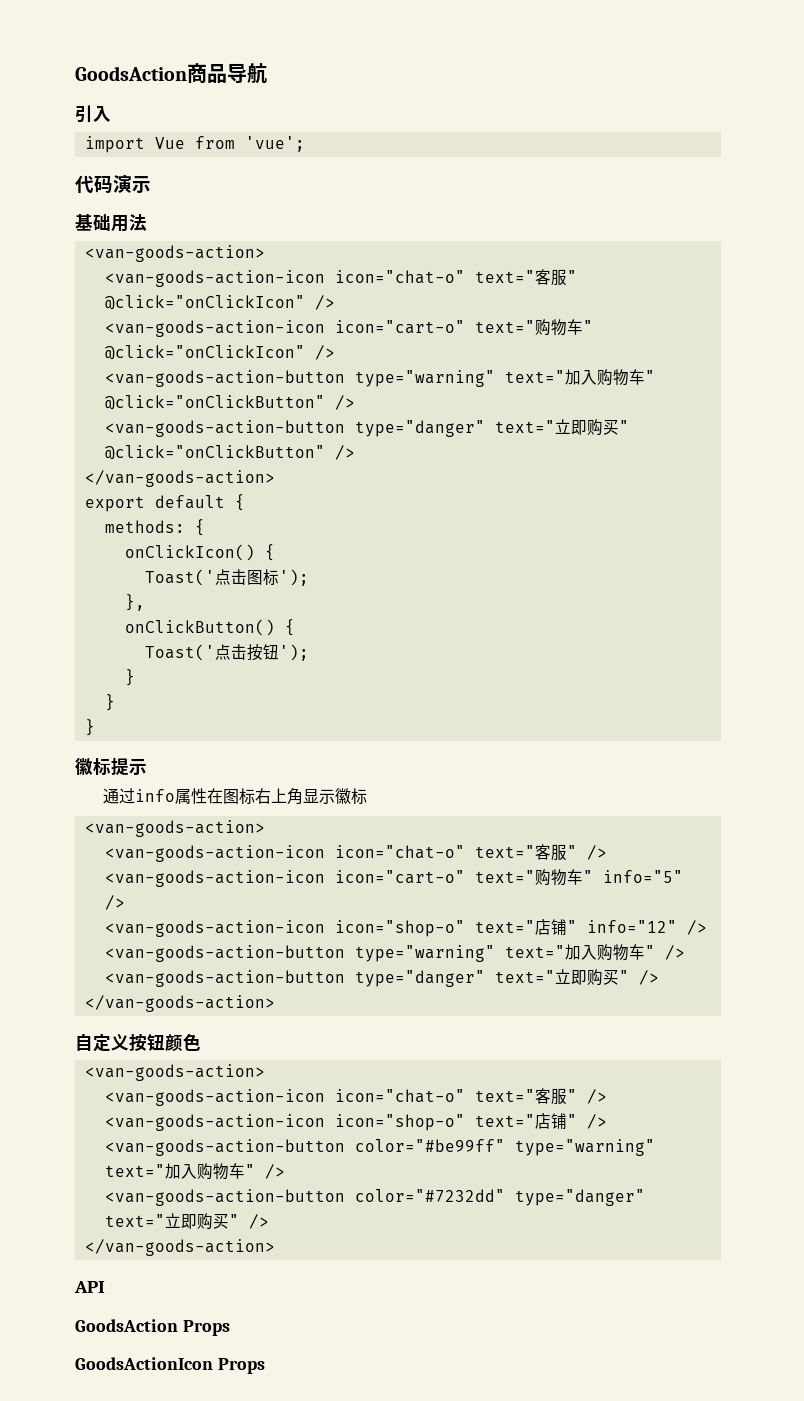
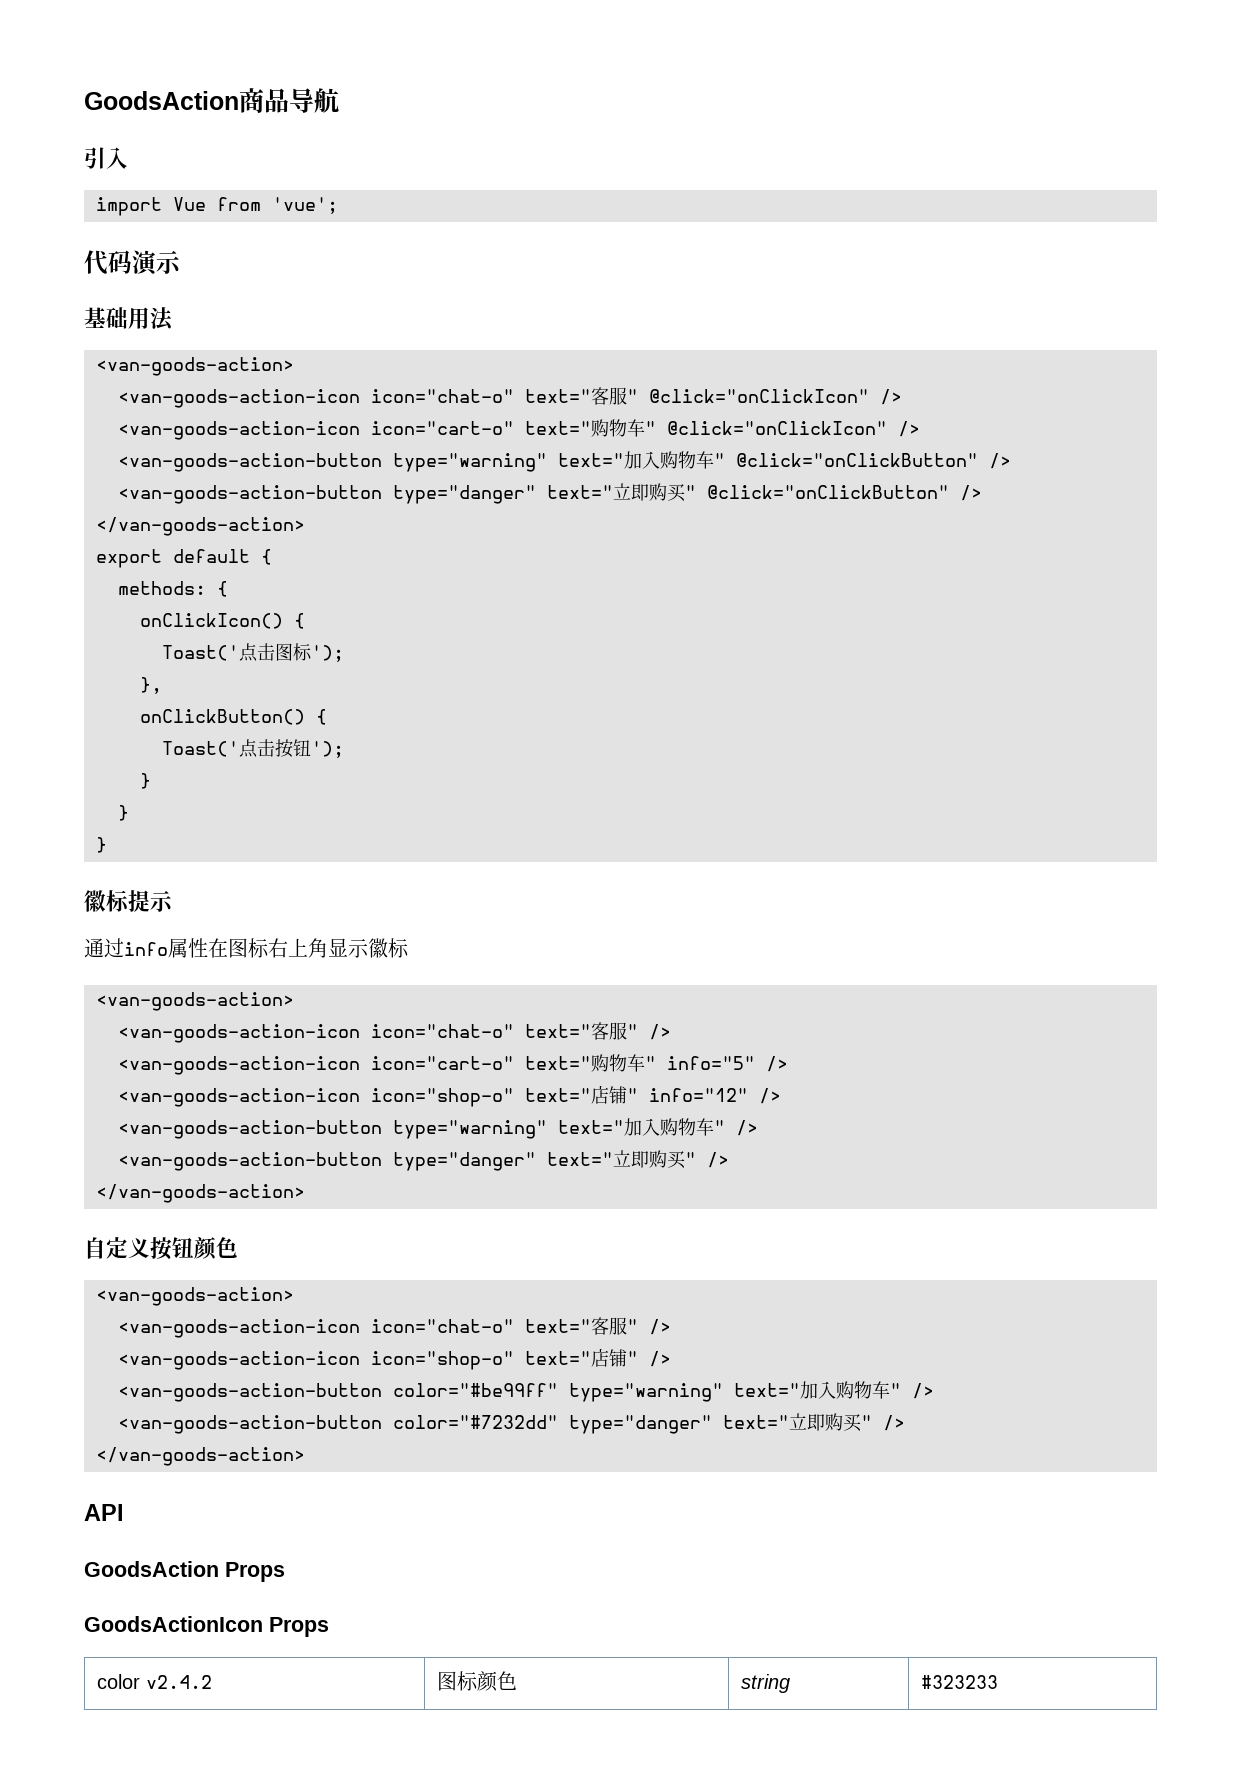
+ color v2.4.2 | 图标颜色 | string | #323233

